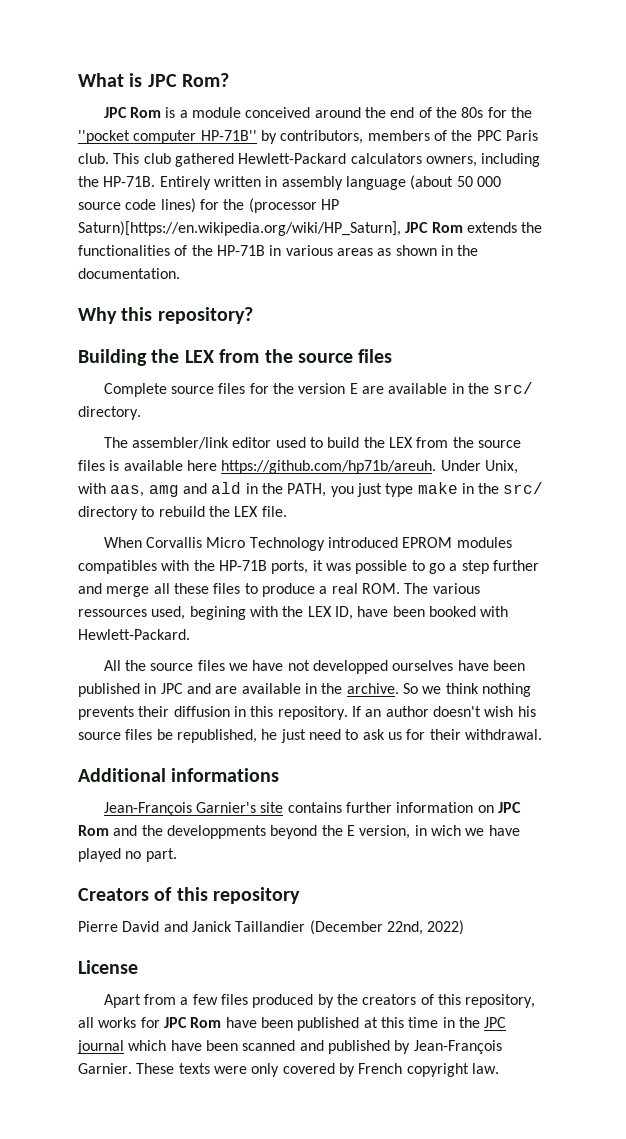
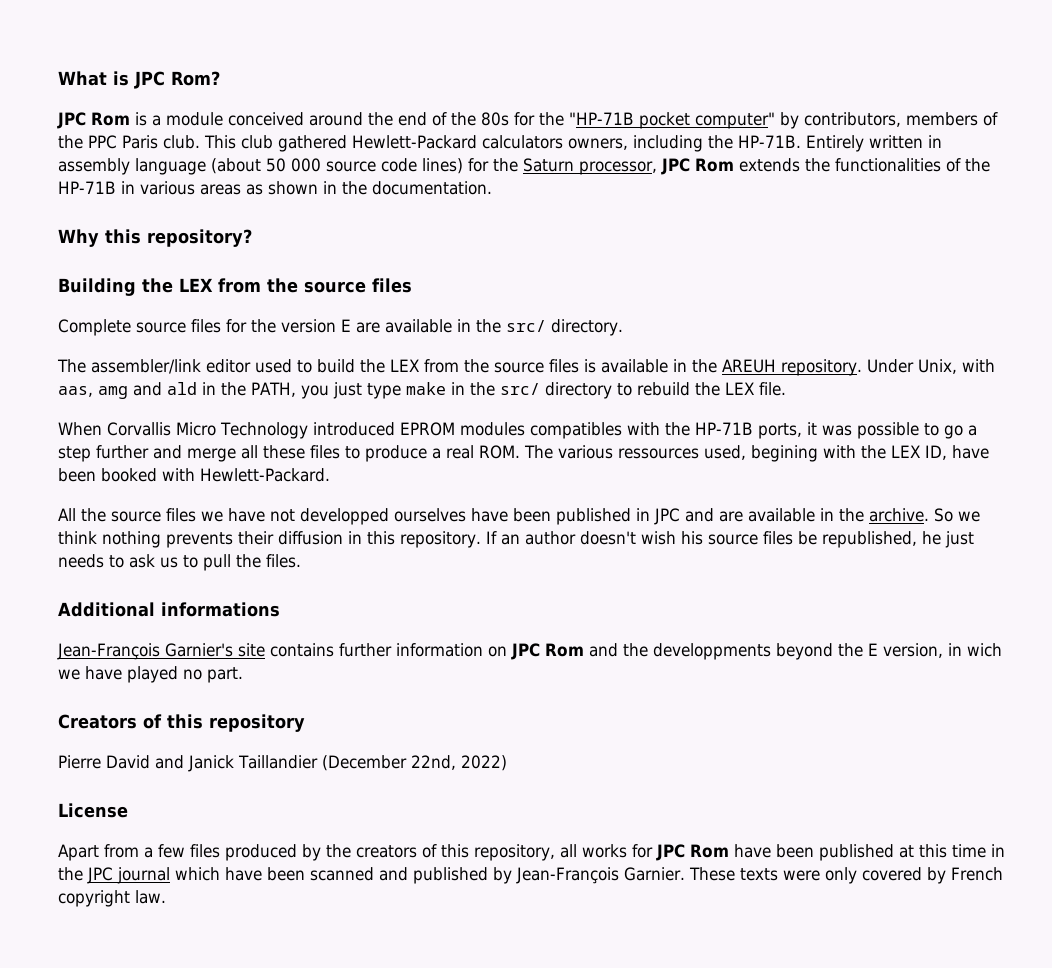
- JPC Rom is a module conceived around the end of the 80s for the ''pocket computer HP-71B'' by contributors, members of the PPC Paris club.
+ JPC Rom is a module conceived around the end of the 80s for the "HP-71B pocket computer" by contributors, members of the PPC Paris club.
- Entirely written in assembly language (about 50 000 source code lines) for the (processor HP Saturn)[https://en.wikipedia.org/wiki/HP_Saturn], JPC Rom extends the functionalities of the HP-71B in various areas as shown in the documentation.
+ Entirely written in assembly language (about 50 000 source code lines) for the Saturn processor, JPC Rom extends the functionalities of the HP-71B in various areas as shown in the documentation.
- The assembler/link editor used to build the LEX from the source files is available here https://github.com/hp71b/areuh. Under Unix, with aas, amg and ald in the PATH, you just type make in the src/ directory to rebuild the LEX file.
+ The assembler/link editor used to build the LEX from the source files is available in the AREUH repository. Under Unix, with aas, amg and ald in the PATH, you just type make in the src/ directory to rebuild the LEX file.
- If an author doesn't wish his source files be republished, he just need to ask us for their withdrawal.
+ If an author doesn't wish his source files be republished, he just needs to ask us to pull the files.

